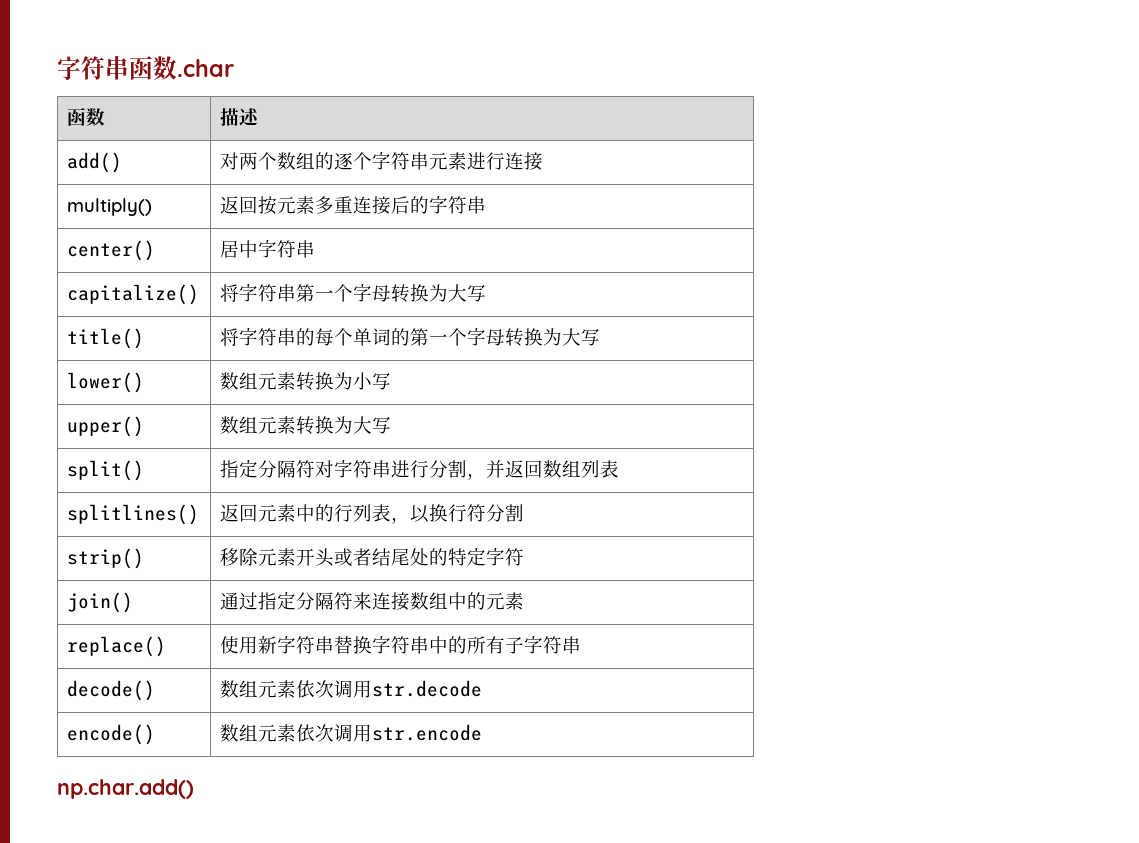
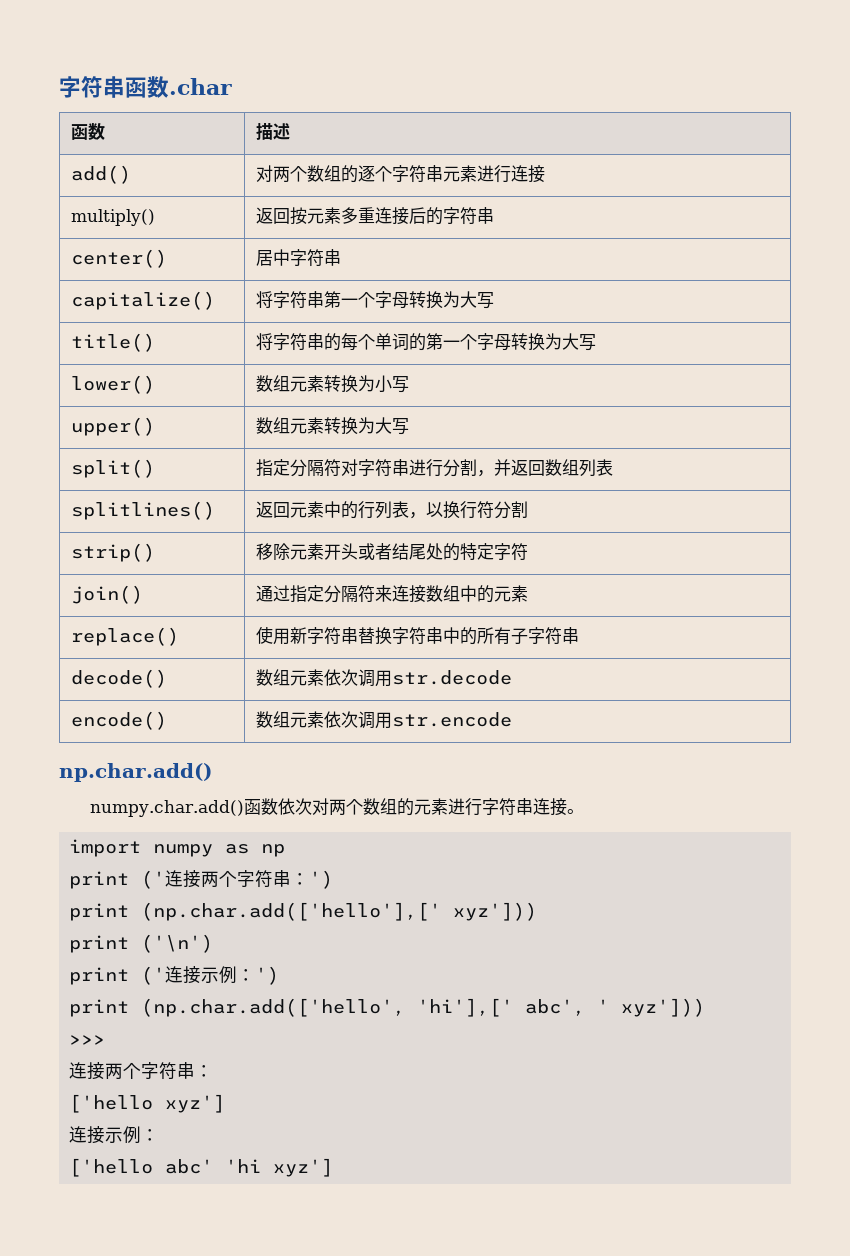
+ numpy.char.add()函数依次对两个数组的元素进行字符串连接。
+ import numpy as np
+ print ('连接两个字符串：')
+ print (np.char.add(['hello'],[' xyz']))
+ print ('\n')
+ print ('连接示例：')
+ print (np.char.add(['hello', 'hi'],[' abc', ' xyz']))
+ >>>
+ 连接两个字符串：
+ ['hello xyz']
+ 连接示例：
+ ['hello abc' 'hi xyz']

